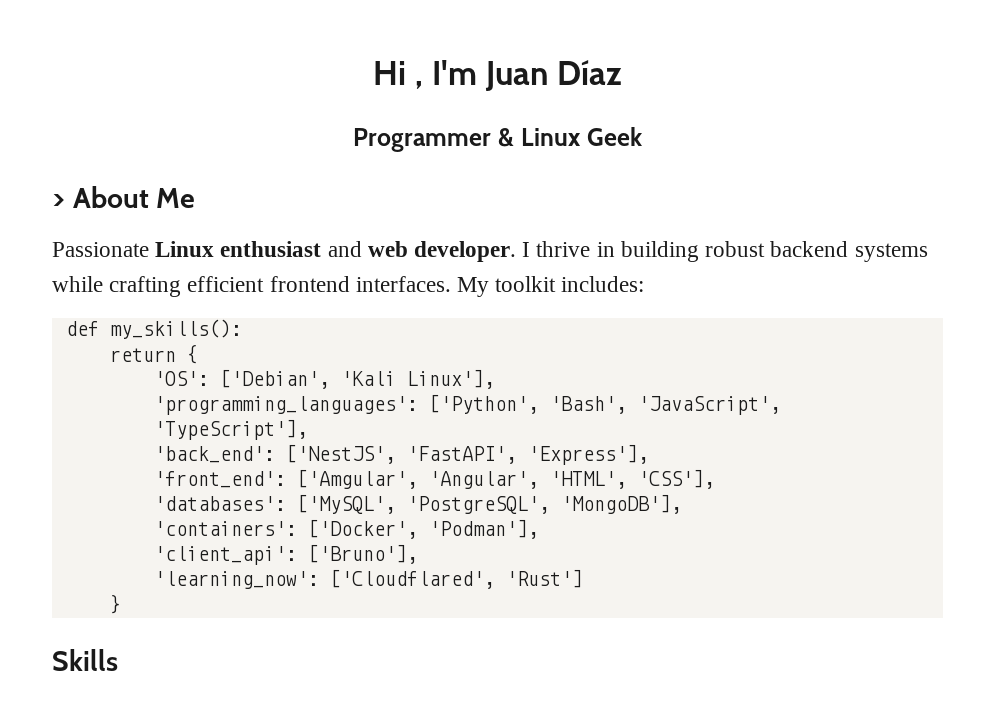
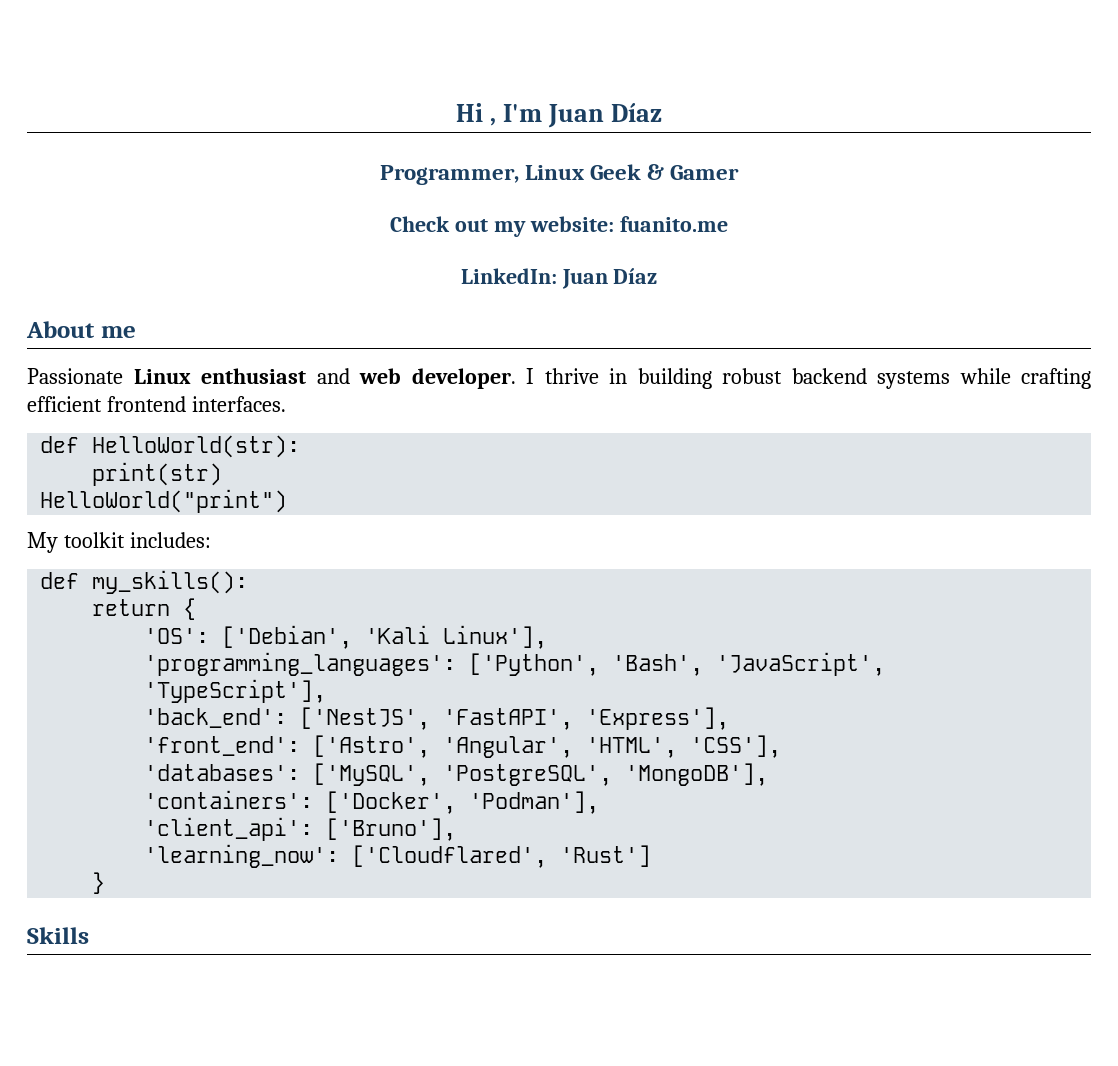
- Programmer & Linux Geek
- > About Me
+ Programmer, Linux Geek & Gamer
+ Check out my website: fuanito.me
+ LinkedIn: Juan Díaz
+ About me
- I thrive in building robust backend systems while crafting efficient frontend interfaces. My toolkit includes:
+ I thrive in building robust backend systems while crafting efficient frontend interfaces.
+ def HelloWorld(str):
+ print(str)
+ HelloWorld("print")
+ My toolkit includes:
- 'front_end': ['Amgular', 'Angular', 'HTML', 'CSS'],
+ 'front_end': ['Astro', 'Angular', 'HTML', 'CSS'],

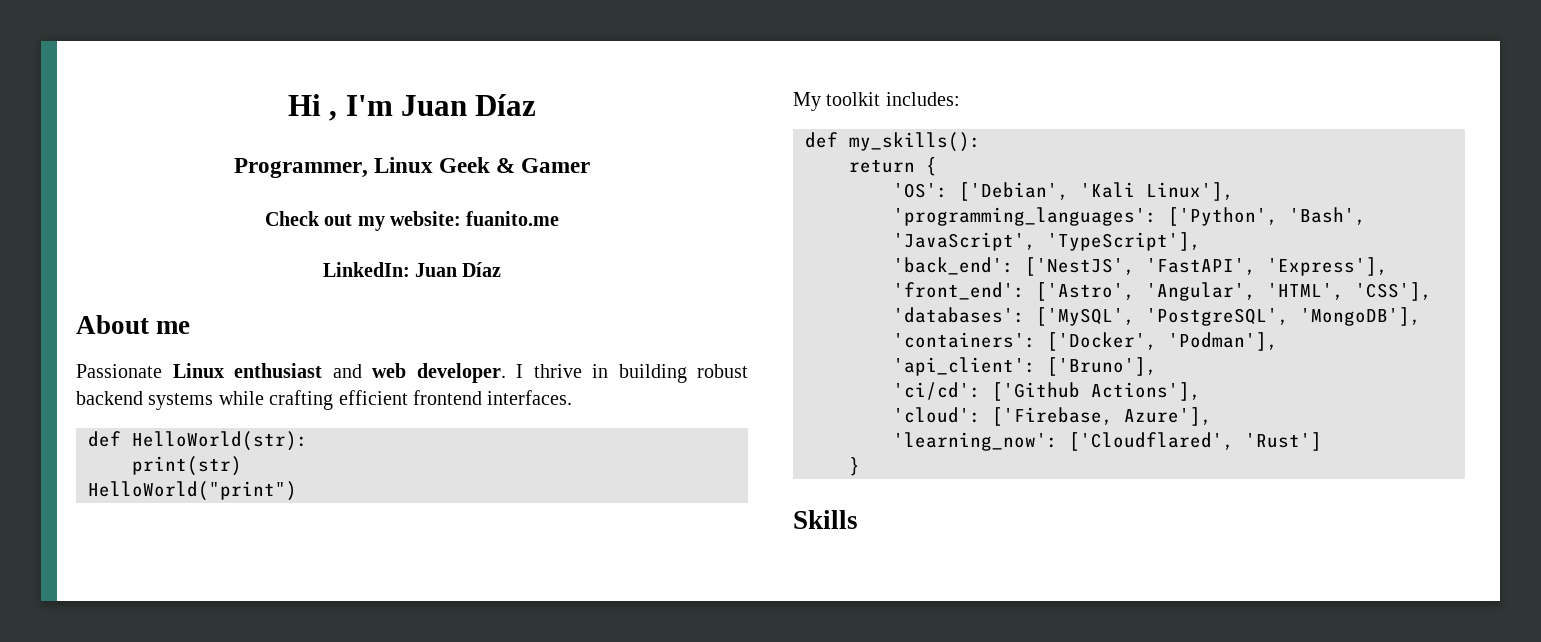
- 'client_api': ['Bruno'],
+ 'api_client': ['Bruno'],
+ 'ci/cd': ['Github Actions'],
+ 'cloud': ['Firebase, Azure'],

